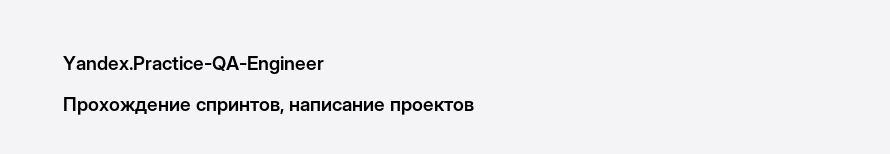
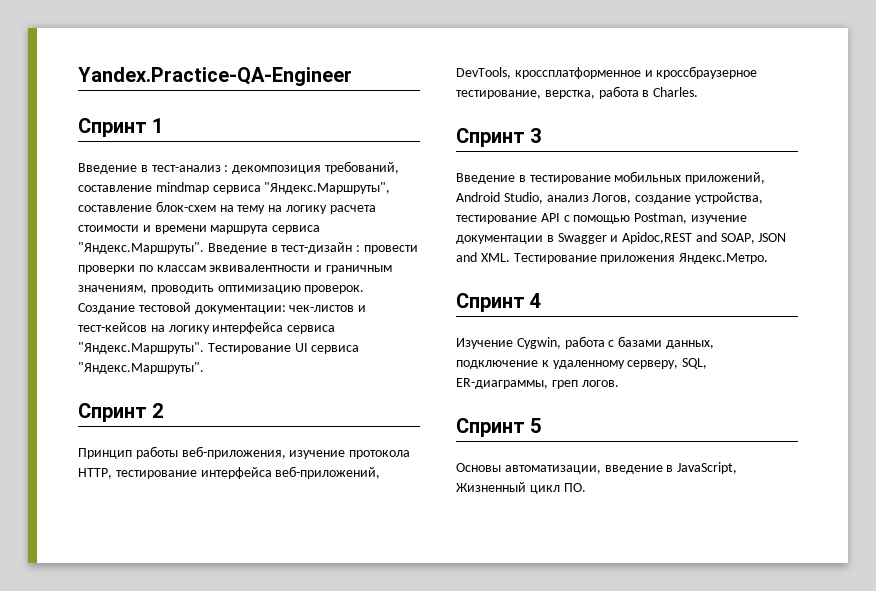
- Прохождение спринтов, написание проектов
+ Спринт 1
+ Введение в тест-анализ : декомпозиция требований, составление mindmap сервиса "Яндекс.Маршруты", составление блок-схем на тему на логику расчета стоимости и времени маршрута сервиса "Яндекс.Маршруты". Введение в тест-дизайн : провести проверки по классам эквивалентности и граничным значениям, проводить оптимизацию проверок. Создание тестовой документации: чек-листов и тест-кейсов на логику интерфейса сервиса "Яндекс.Маршруты". Тестирование UI сервиса "Яндекс.Маршруты".
+ Спринт 2
+ Принцип работы веб-приложения, изучение протокола HTTP, тестирование интерфейса веб-приложений, DevTools, кроссплатформенное и кроссбраузерное тестирование, верстка, работа в Charles.
+ Спринт 3
+ Введение в тестирование мобильных приложений, Android Studio, анализ Логов, создание устройства, тестирование API с помощью Postman, изучение документации в Swagger и Apidoc,REST and SOAP, JSON and XML. Тестирование приложения Яндекс.Метро.
+ Спринт 4
+ Изучение Cygwin, работа с базами данных, подключение к удаленному серверу, SQL, ER-диаграммы, греп логов.
+ Спринт 5
+ Основы автоматизации, введение в JavaScript, Жизненный цикл ПО.

